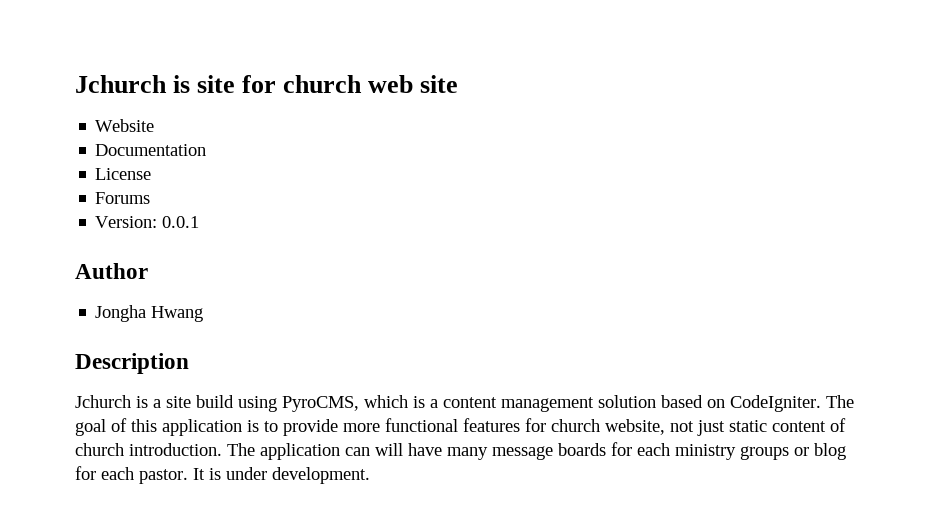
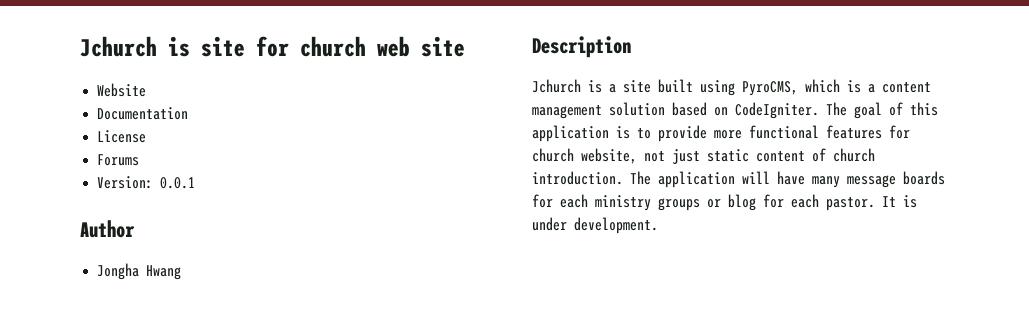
- Jchurch is a site build using PyroCMS, which is a content management solution based on CodeIgniter.
+ Jchurch is a site built using PyroCMS, which is a content management solution based on CodeIgniter.
- The application can will have many message boards for each ministry groups or blog for each pastor.
+ The application will have many message boards for each ministry groups or blog for each pastor.

